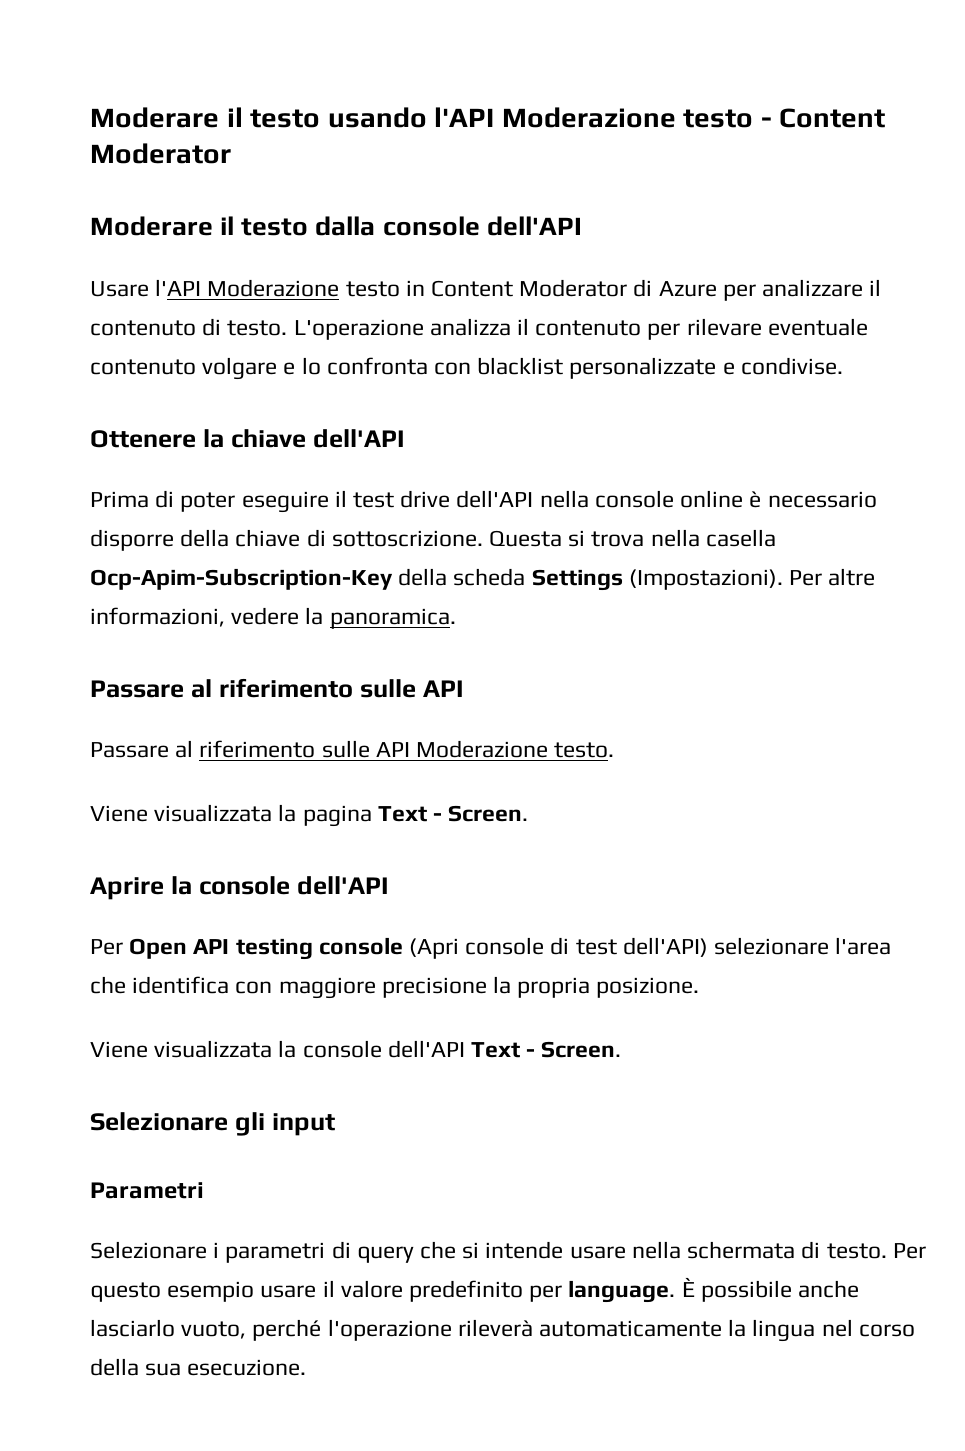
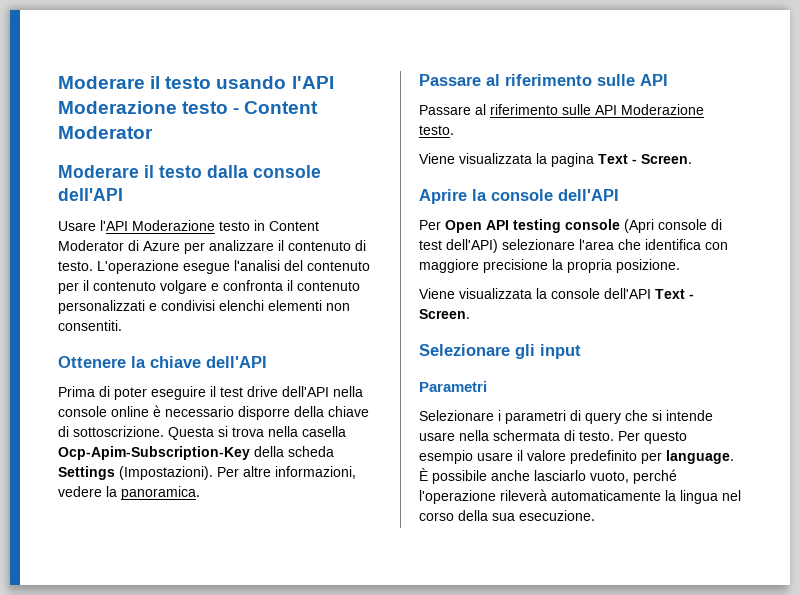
- L'operazione analizza il contenuto per rilevare eventuale contenuto volgare e lo confronta con blacklist personalizzate e condivise.
+ L'operazione esegue l'analisi del contenuto per il contenuto volgare e confronta il contenuto personalizzati e condivisi elenchi elementi non consentiti.

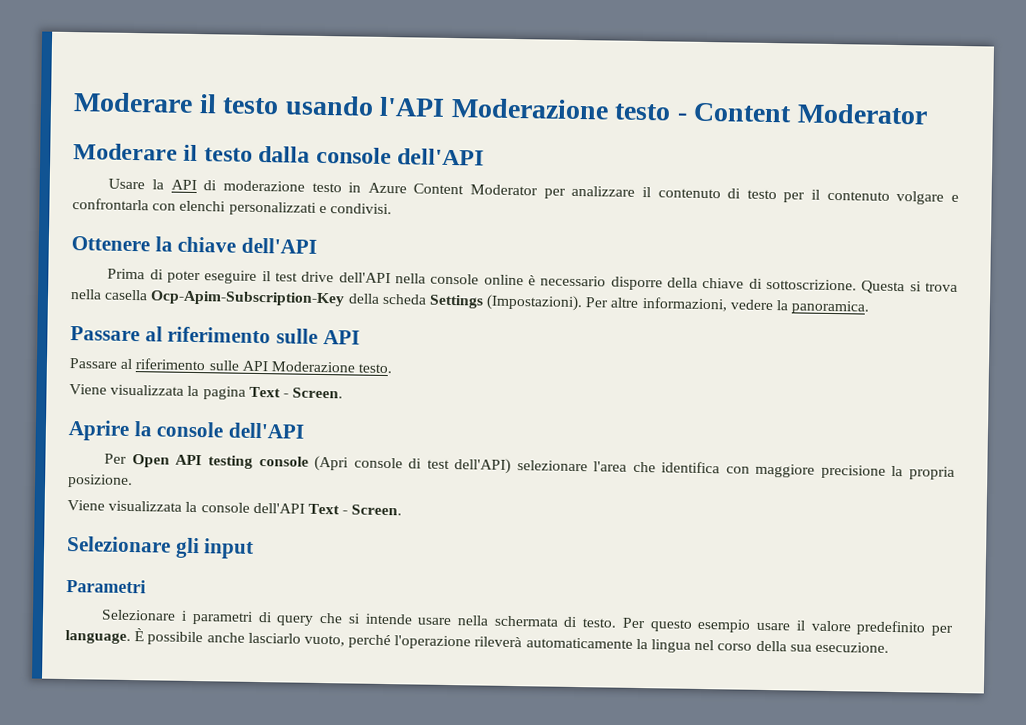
- Usare l'API Moderazione testo in Content Moderator di Azure per analizzare il contenuto di testo. L'operazione esegue l'analisi del contenuto per il contenuto volgare e confronta il contenuto personalizzati e condivisi elenchi elementi non consentiti.
+ Usare la API di moderazione testo in Azure Content Moderator per analizzare il contenuto di testo per il contenuto volgare e confrontarla con elenchi personalizzati e condivisi.

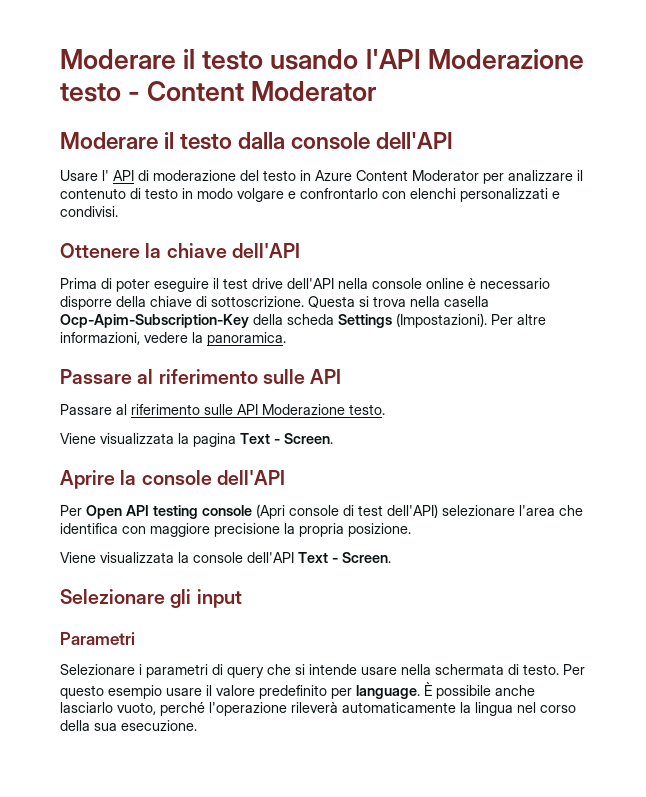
- Usare la API di moderazione testo in Azure Content Moderator per analizzare il contenuto di testo per il contenuto volgare e confrontarla con elenchi personalizzati e condivisi.
+ Usare l' API di moderazione del testo in Azure Content Moderator per analizzare il contenuto di testo in modo volgare e confrontarlo con elenchi personalizzati e condivisi.

